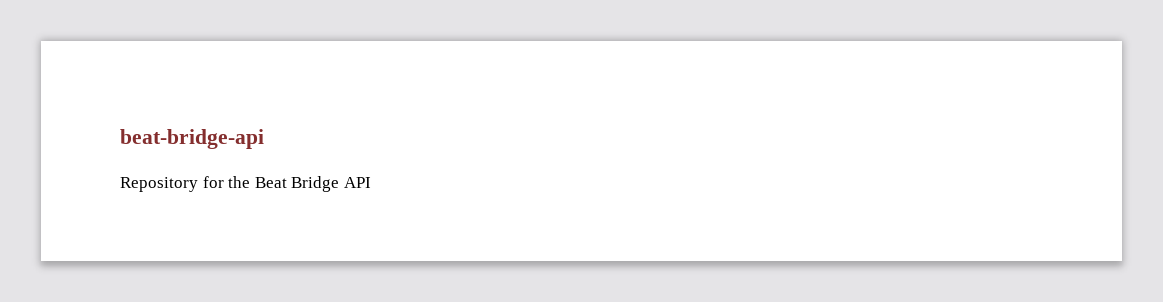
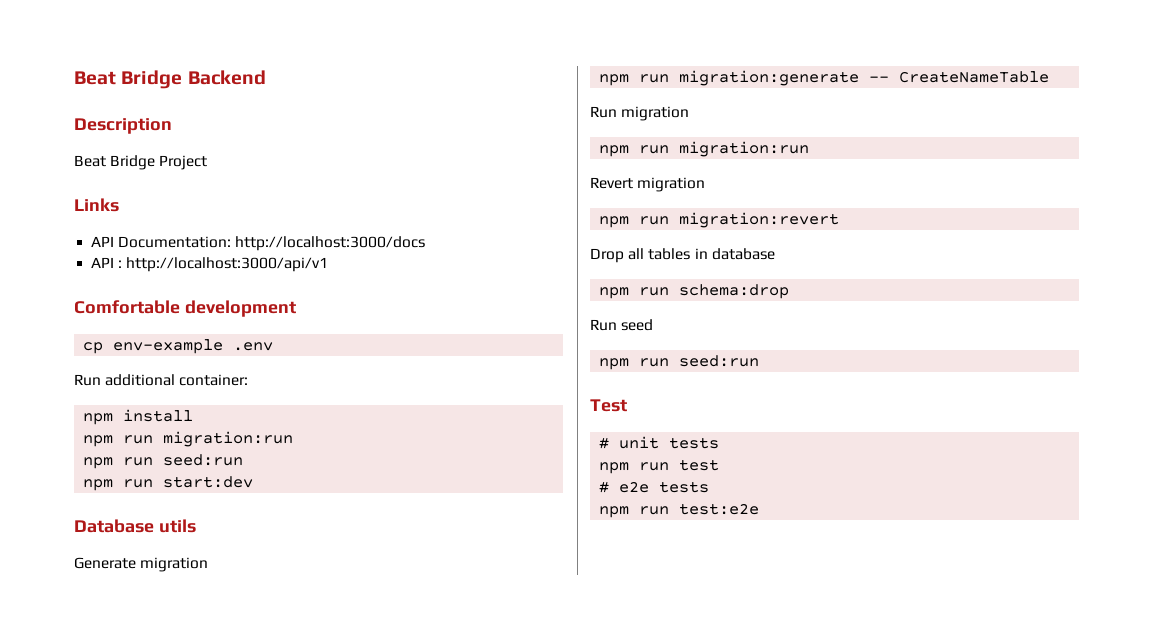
- beat-bridge-api
- Repository for the Beat Bridge API
+ Beat Bridge Backend
+ Description
+ Beat Bridge Project
+ Links
+ API Documentation: http://localhost:3000/docs
+ API : http://localhost:3000/api/v1
+ Comfortable development
+ cp env-example .env
+ Run additional container:
+ npm install
+ npm run migration:run
+ npm run seed:run
+ npm run start:dev
+ Database utils
+ Generate migration
+ npm run migration:generate -- CreateNameTable
+ Run migration
+ npm run migration:run
+ Revert migration
+ npm run migration:revert
+ Drop all tables in database
+ npm run schema:drop
+ Run seed
+ npm run seed:run
+ Test
+ # unit tests
+ npm run test
+ # e2e tests
+ npm run test:e2e

